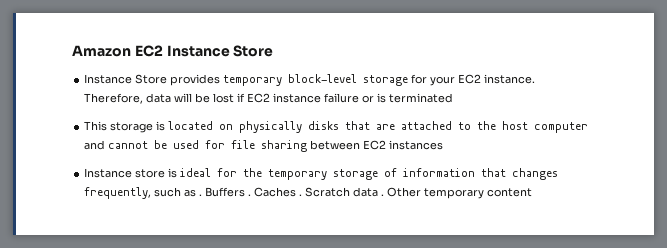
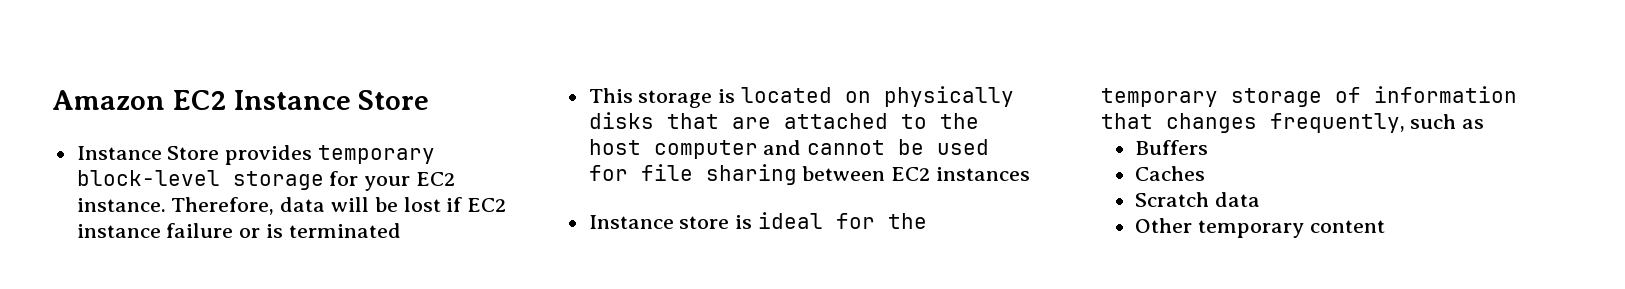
- Instance store is ideal for the temporary storage of information that changes frequently, such as . Buffers . Caches . Scratch data . Other temporary content
+ Instance store is ideal for the temporary storage of information that changes frequently, such as
+ Buffers
+ Caches
+ Scratch data
+ Other temporary content

